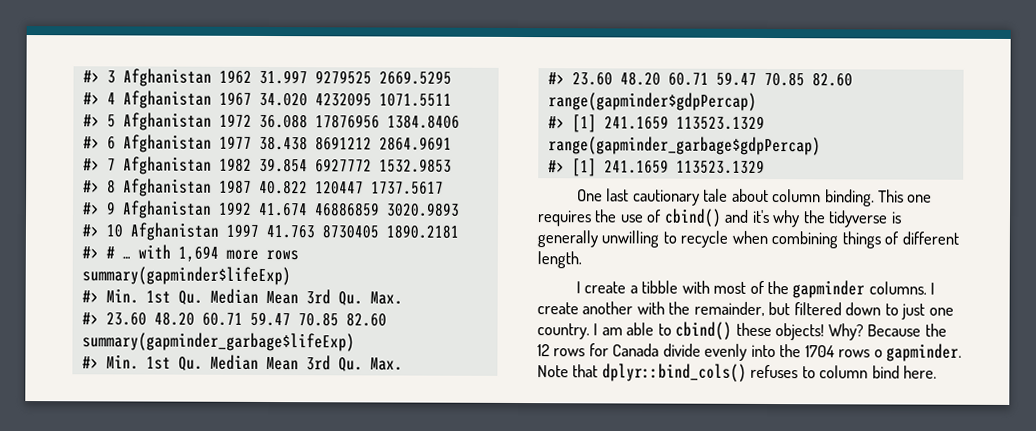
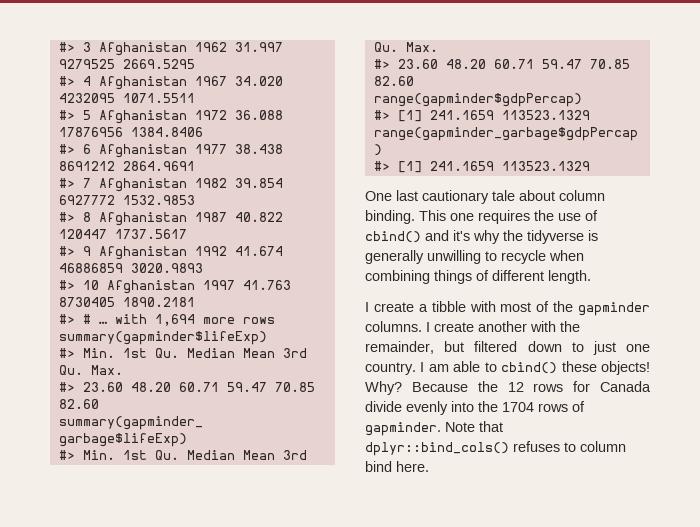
- Because the 12 rows for Canada divide evenly into the 1704 rows o gapminder.
+ Because the 12 rows for Canada divide evenly into the 1704 rows of gapminder.

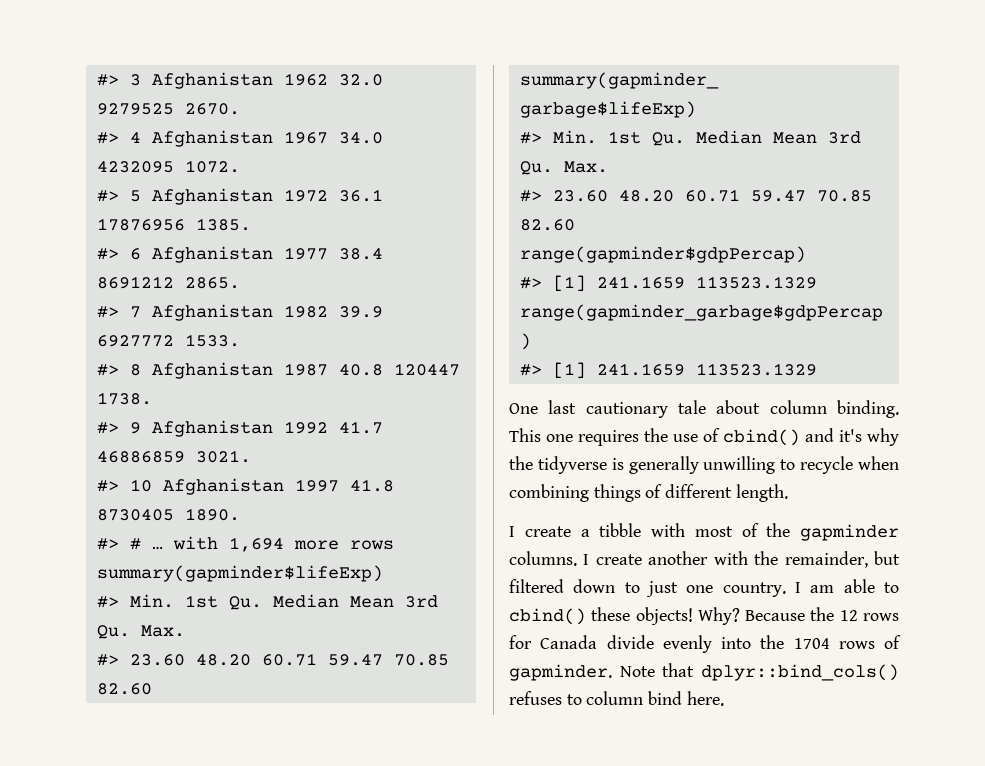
- #> 3 Afghanistan 1962 31.997 9279525 2669.5295
+ #> 3 Afghanistan 1962 32.0 9279525 2670.
- #> 4 Afghanistan 1967 34.020 4232095 1071.5511
+ #> 4 Afghanistan 1967 34.0 4232095 1072.
- #> 5 Afghanistan 1972 36.088 17876956 1384.8406
+ #> 5 Afghanistan 1972 36.1 17876956 1385.
- #> 6 Afghanistan 1977 38.438 8691212 2864.9691
+ #> 6 Afghanistan 1977 38.4 8691212 2865.
- #> 7 Afghanistan 1982 39.854 6927772 1532.9853
+ #> 7 Afghanistan 1982 39.9 6927772 1533.
- #> 8 Afghanistan 1987 40.822 120447 1737.5617
+ #> 8 Afghanistan 1987 40.8 120447 1738.
- #> 9 Afghanistan 1992 41.674 46886859 3020.9893
+ #> 9 Afghanistan 1992 41.7 46886859 3021.
- #> 10 Afghanistan 1997 41.763 8730405 1890.2181
+ #> 10 Afghanistan 1997 41.8 8730405 1890.

